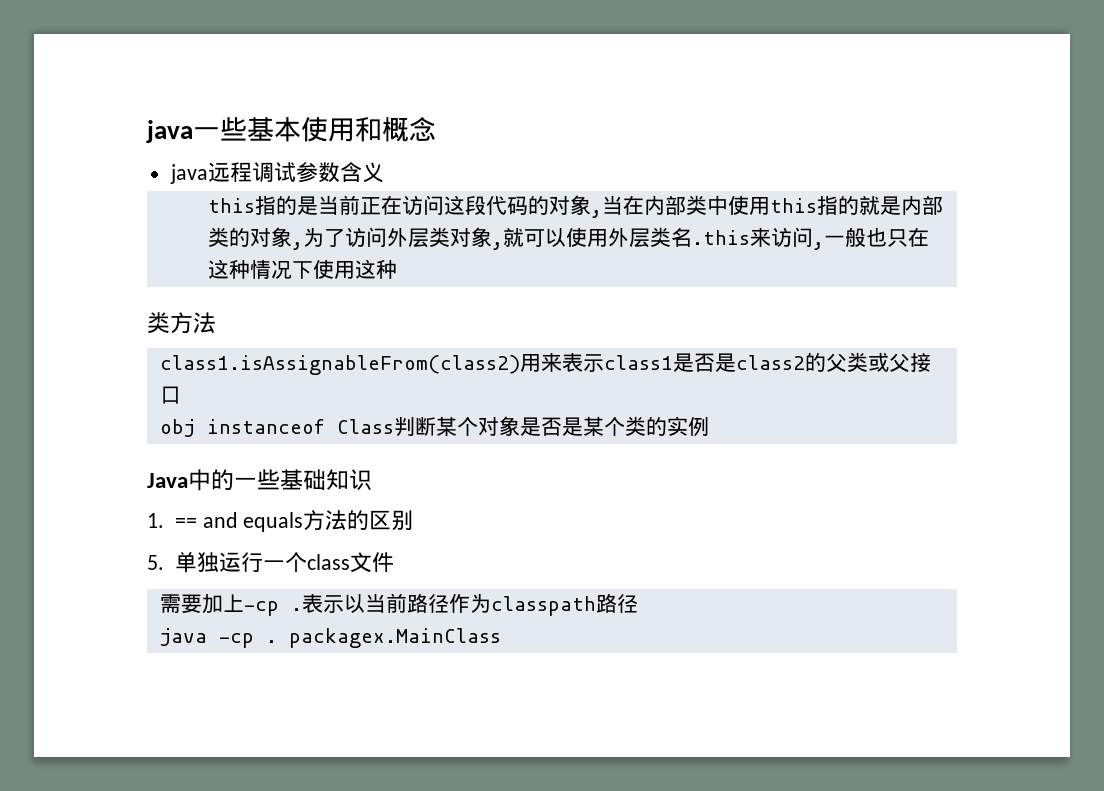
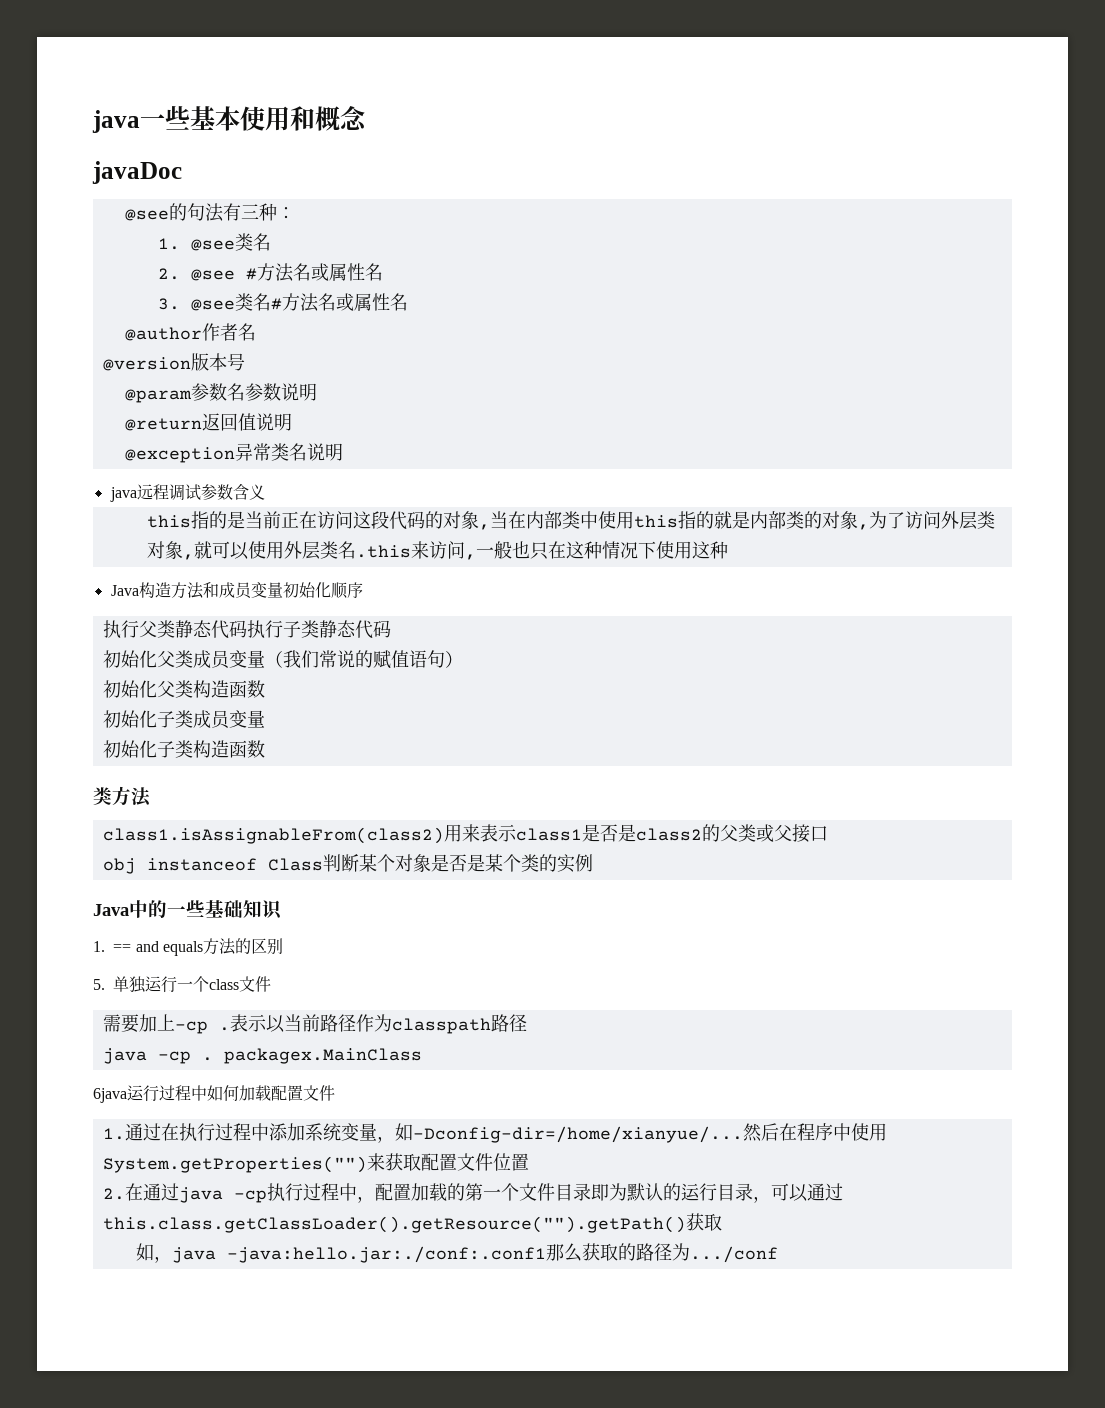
+ javaDoc
+ @see的句法有三种：
+ 1. @see类名
+ 2. @see #方法名或属性名
+ 3. @see类名#方法名或属性名
+ @author作者名
+ @version版本号
+ @param参数名参数说明
+ @return返回值说明
+ @exception异常类名说明
+ Java构造方法和成员变量初始化顺序
+ 执行父类静态代码执行子类静态代码
+ 初始化父类成员变量（我们常说的赋值语句）
+ 初始化父类构造函数
+ 初始化子类成员变量
+ 初始化子类构造函数
+ 6java运行过程中如何加载配置文件
+ 1.通过在执行过程中添加系统变量，如-Dconfig-dir=/home/xianyue/...然后在程序中使用System.getProperties("")来获取配置文件位置
+ 2.在通过java -cp执行过程中，配置加载的第一个文件目录即为默认的运行目录，可以通过this.class.getClassLoader().getResource("").getPath()获取
+ 如，java -java:hello.jar:./conf:.conf1那么获取的路径为.../conf

